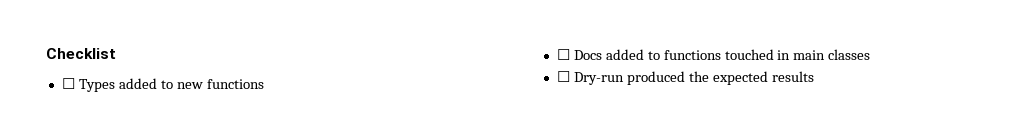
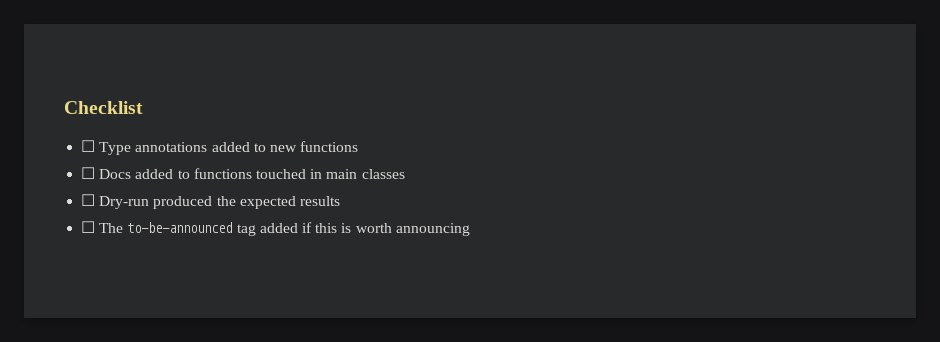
- ☐ Types added to new functions
+ ☐ Type annotations added to new functions
+ ☐ The to-be-announced tag added if this is worth announcing

